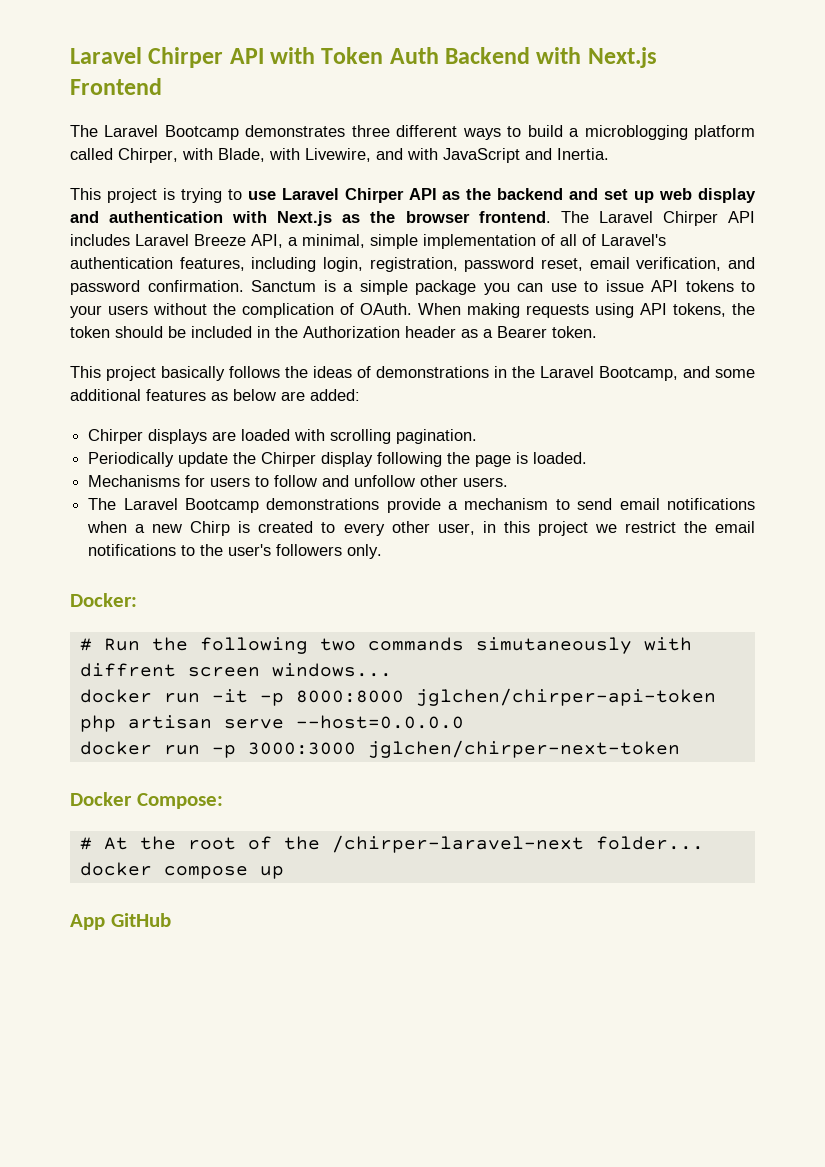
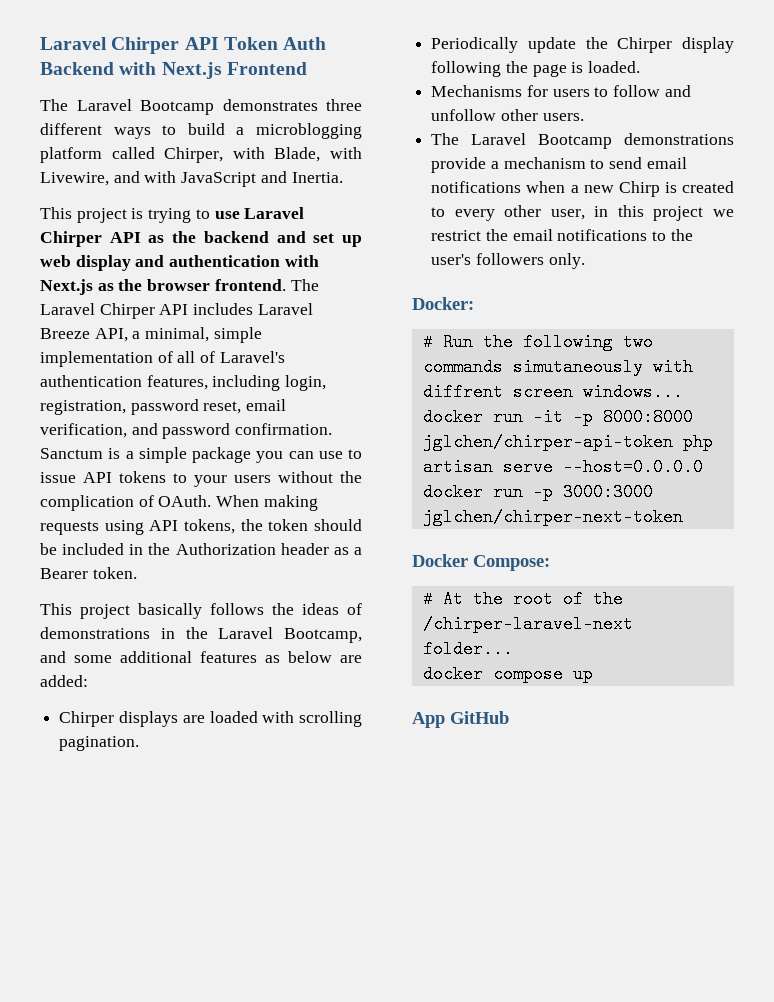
- Laravel Chirper API with Token Auth Backend with Next.js Frontend
+ Laravel Chirper API Token Auth Backend with Next.js Frontend

